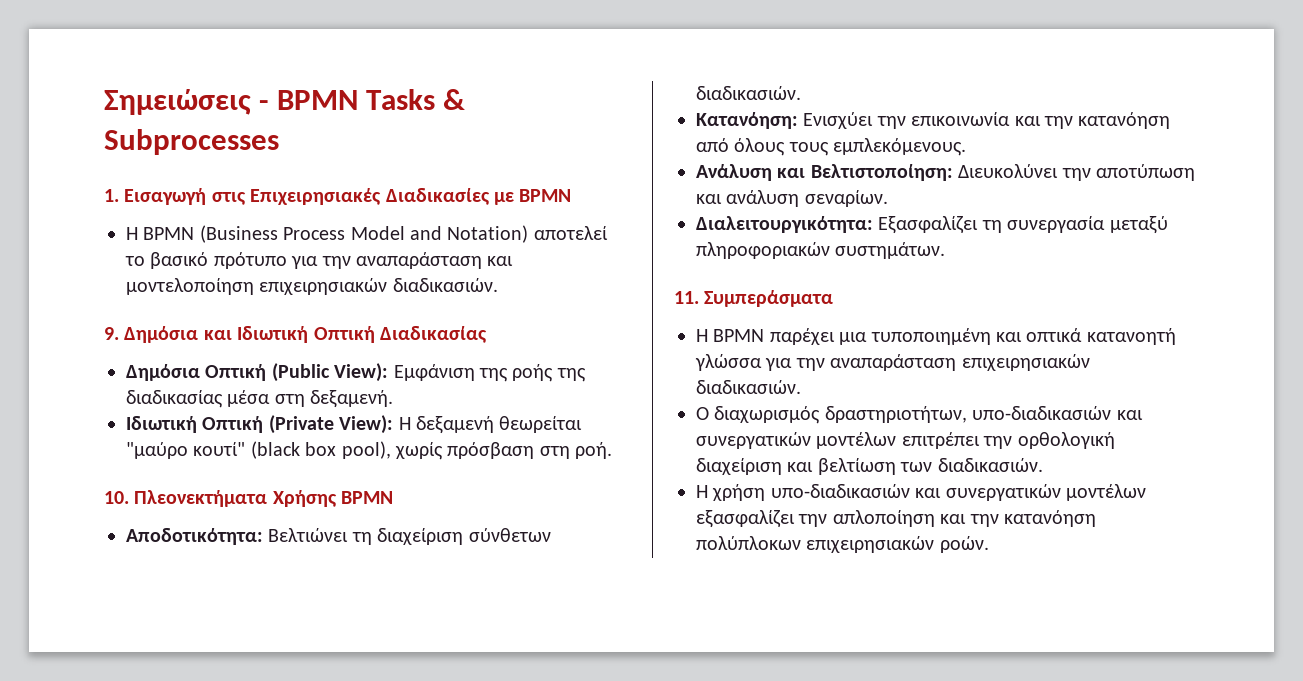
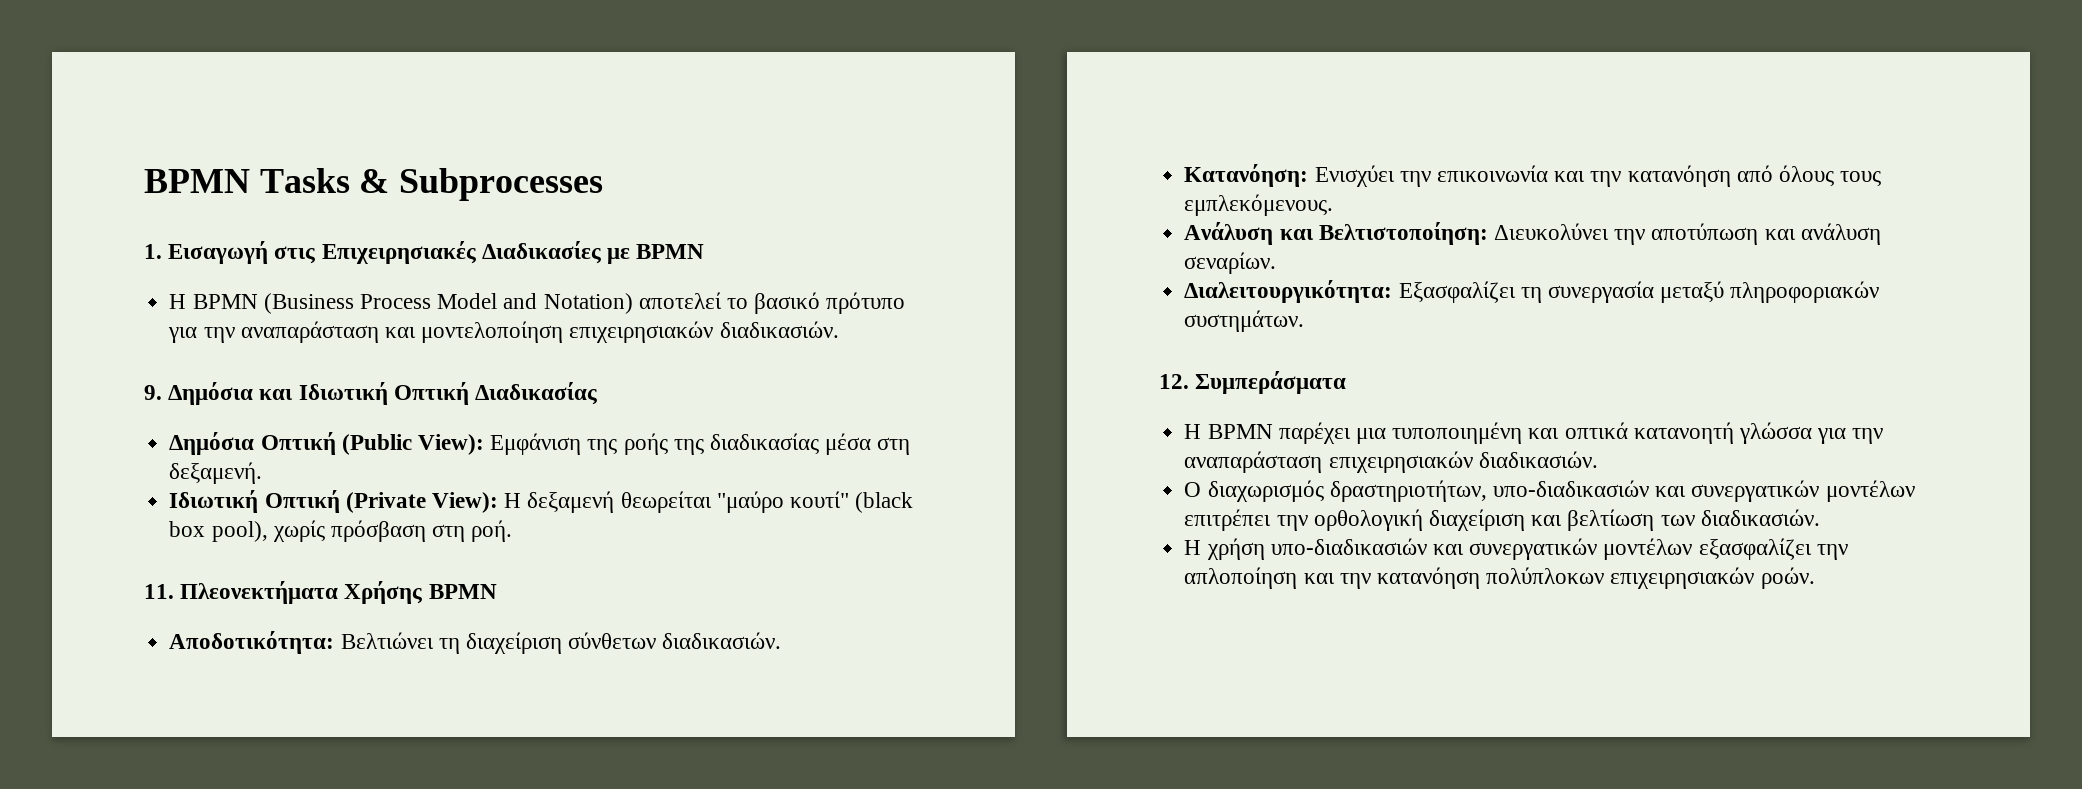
- Σημειώσεις - BPMN Tasks & Subprocesses
+ BPMN Tasks & Subprocesses
- 10. Πλεονεκτήματα Χρήσης BPMN
+ 11. Πλεονεκτήματα Χρήσης BPMN
- 11. Συμπεράσματα
+ 12. Συμπεράσματα

